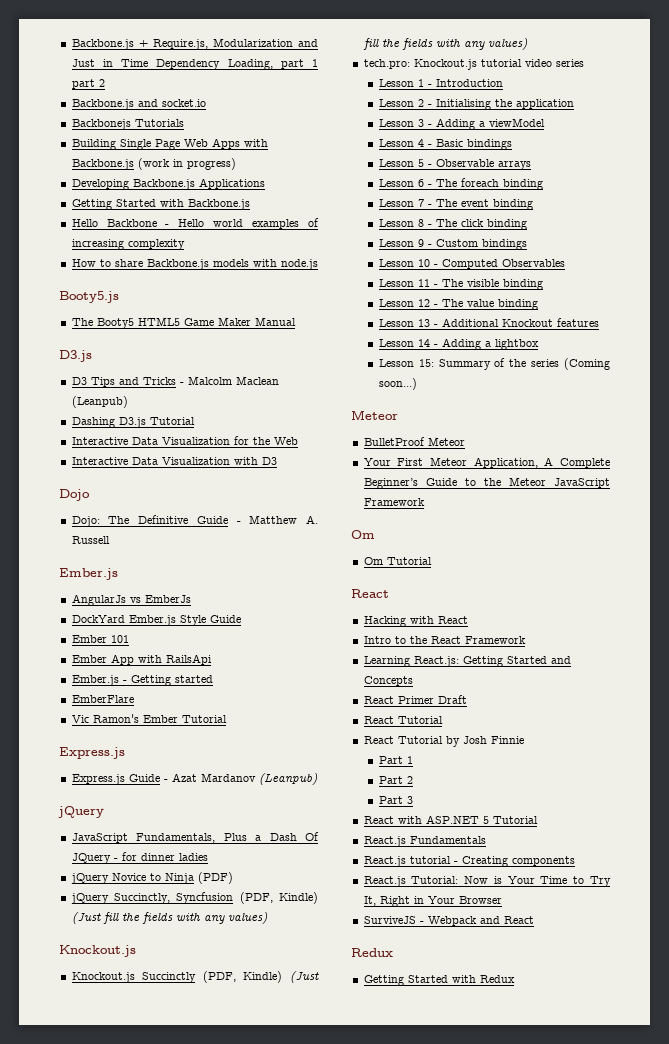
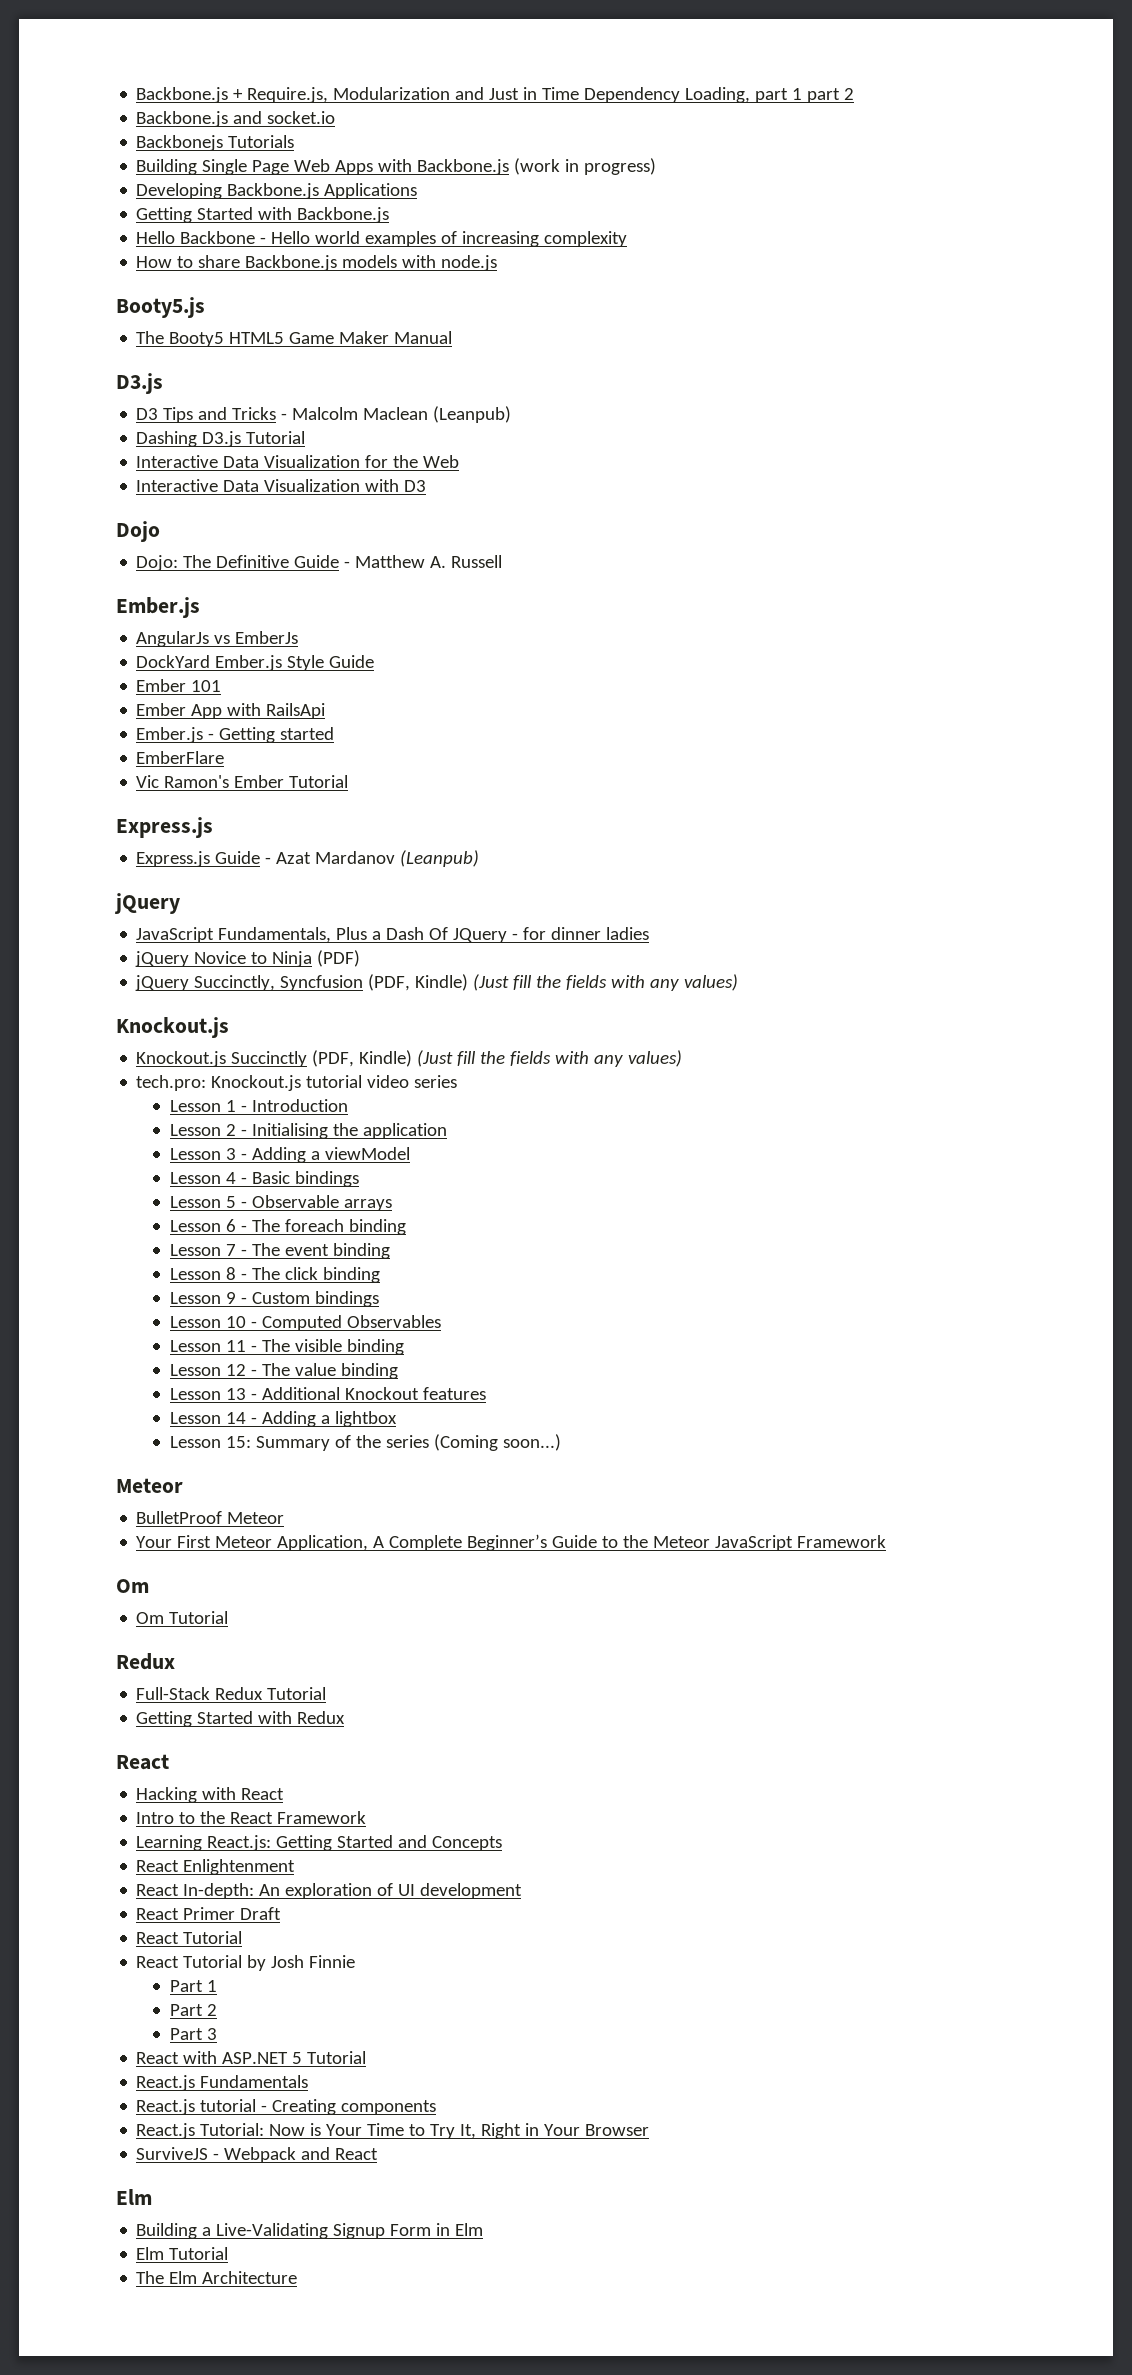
  Om Tutorial
+ Redux
+ Full-Stack Redux Tutorial
+ Getting Started with Redux
+ React Enlightenment
+ React In-depth: An exploration of UI development
  SurviveJS - Webpack and React
- Redux
- Getting Started with Redux
+ Elm
+ Building a Live-Validating Signup Form in Elm
+ Elm Tutorial
+ The Elm Architecture

